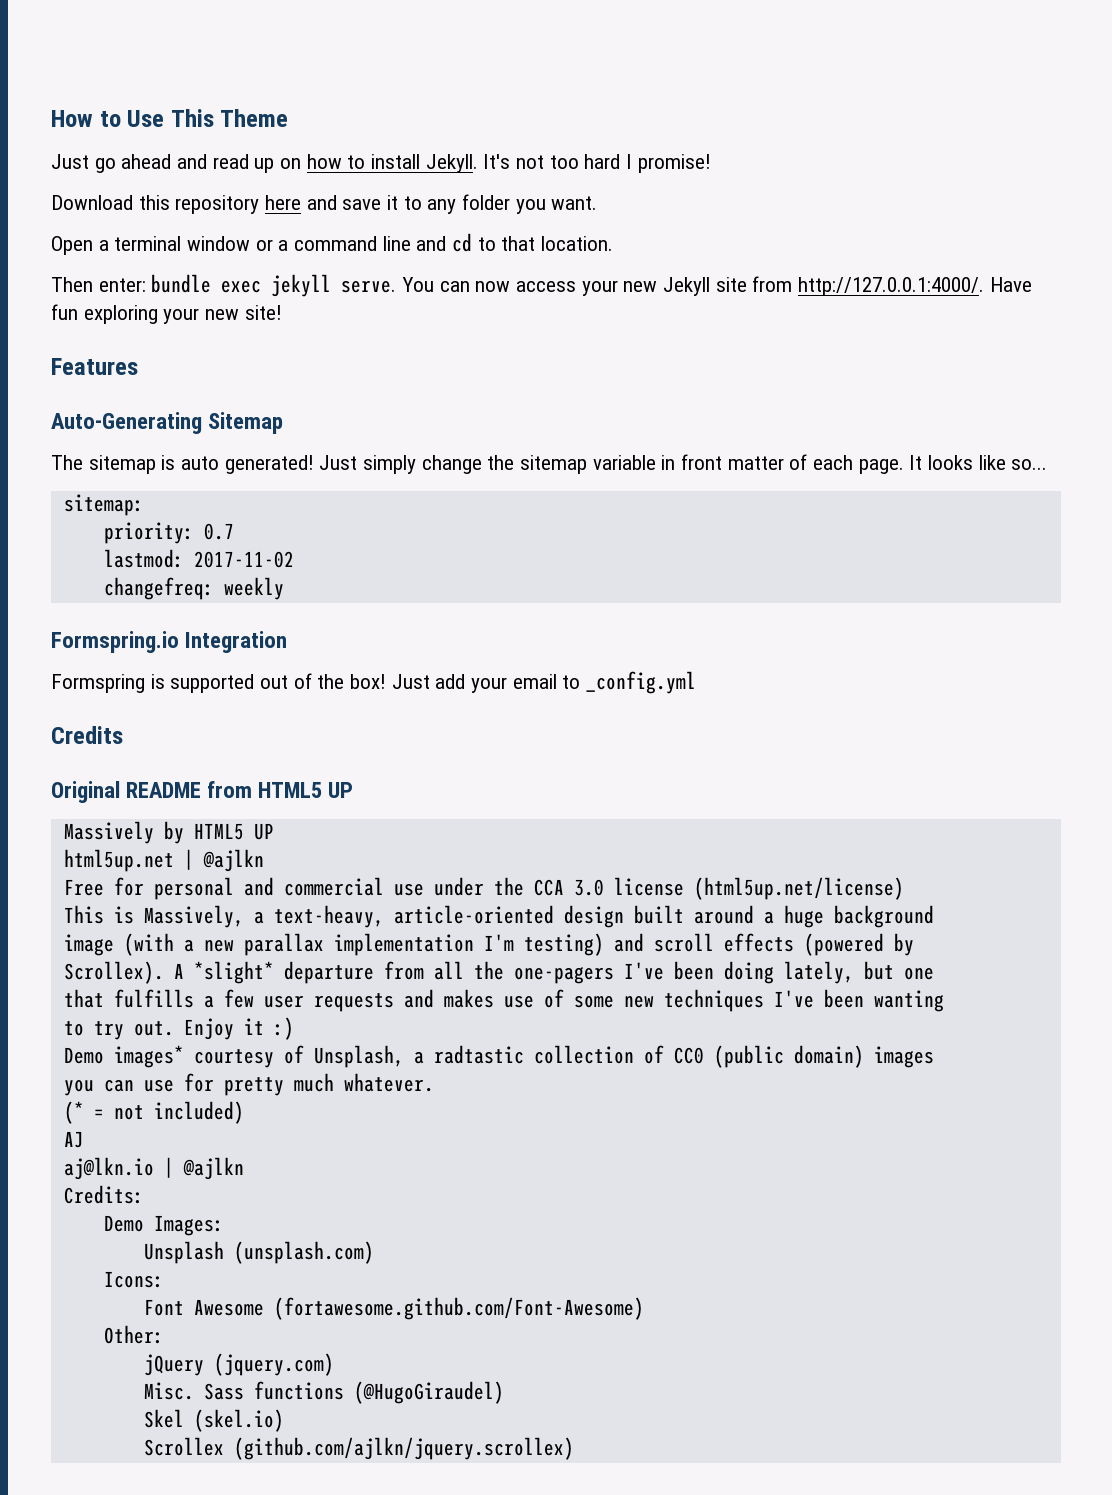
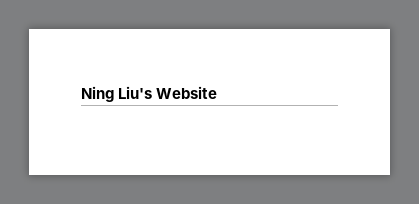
- How to Use This Theme
- Just go ahead and read up on how to install Jekyll. It's not too hard I promise!
- Download this repository here and save it to any folder you want.
- Open a terminal window or a command line and cd to that location.
- Then enter: bundle exec jekyll serve. You can now access your new Jekyll site from http://127.0.0.1:4000/. Have fun exploring your new site!
- Features
- Auto-Generating Sitemap
- The sitemap is auto generated! Just simply change the sitemap variable in front matter of each page. It looks like so...
- sitemap:
- priority: 0.7
- lastmod: 2017-11-02
- changefreq: weekly
- Formspring.io Integration
- Formspring is supported out of the box! Just add your email to _config.yml
- Credits
- Original README from HTML5 UP
- Massively by HTML5 UP
- html5up.net | @ajlkn
- Free for personal and commercial use under the CCA 3.0 license (html5up.net/license)
- This is Massively, a text-heavy, article-oriented design built around a huge background
- image (with a new parallax implementation I'm testing) and scroll effects (powered by
- Scrollex). A *slight* departure from all the one-pagers I've been doing lately, but one
- that fulfills a few user requests and makes use of some new techniques I've been wanting
- to try out. Enjoy it :)
- Demo images* courtesy of Unsplash, a radtastic collection of CC0 (public domain) images
- you can use for pretty much whatever.
- (* = not included)
- AJ
- aj@lkn.io | @ajlkn
- Credits:
- Demo Images:
- Unsplash (unsplash.com)
- Icons:
- Font Awesome (fortawesome.github.com/Font-Awesome)
- Other:
- jQuery (jquery.com)
- Misc. Sass functions (@HugoGiraudel)
- Skel (skel.io)
- Scrollex (github.com/ajlkn/jquery.scrollex)
+ Ning Liu's Website

